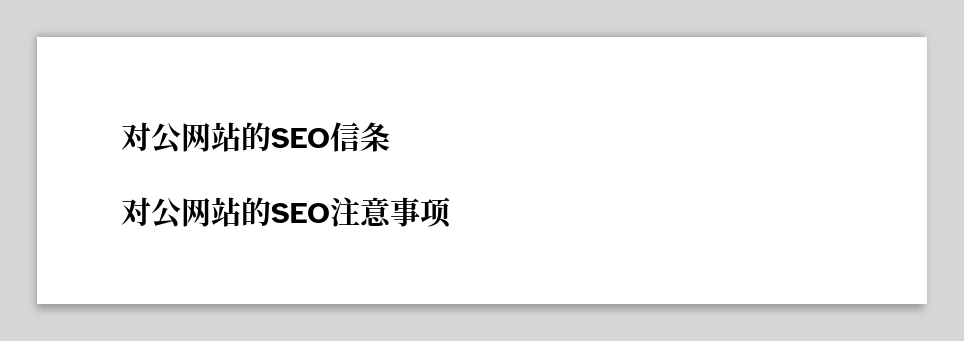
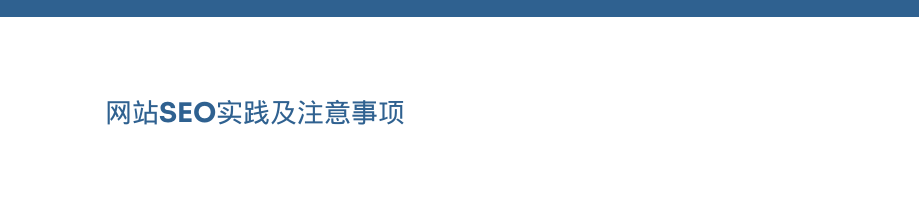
- 对公网站的SEO信条
- 对公网站的SEO注意事项
+ 网站SEO实践及注意事项

